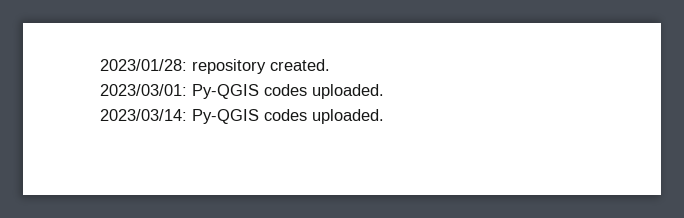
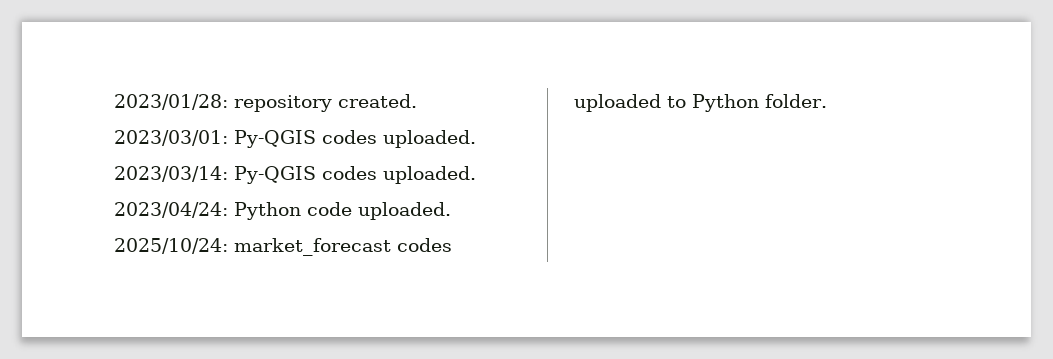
+ 2023/04/24: Python code uploaded.
+ 2025/10/24: market_forecast codes uploaded to Python folder.

